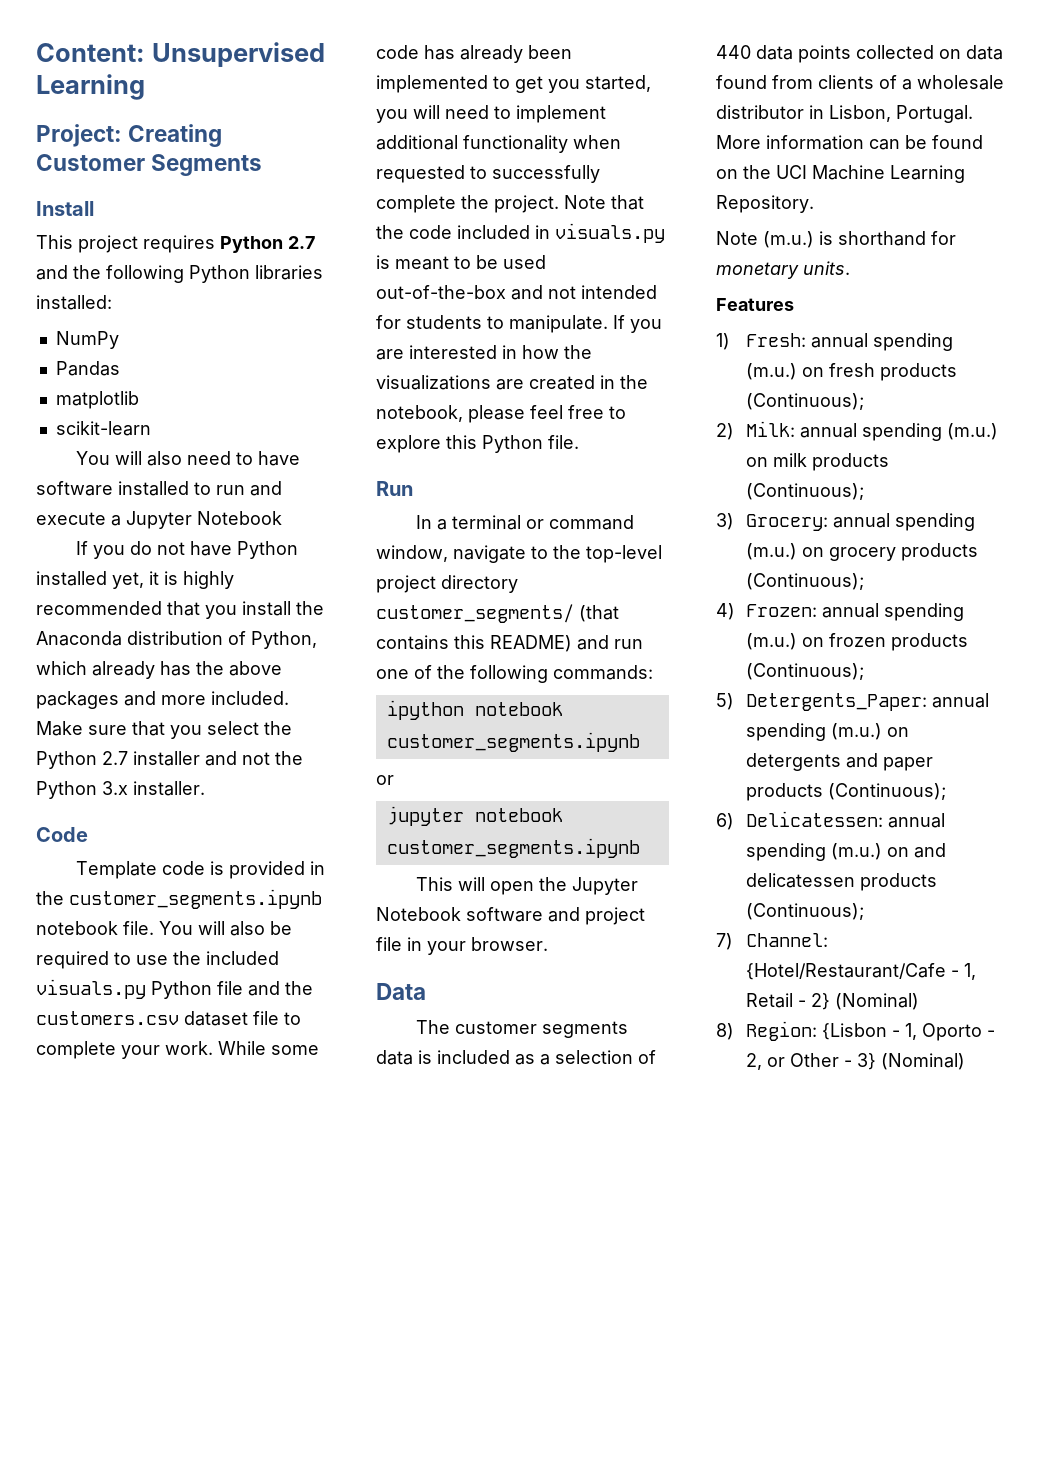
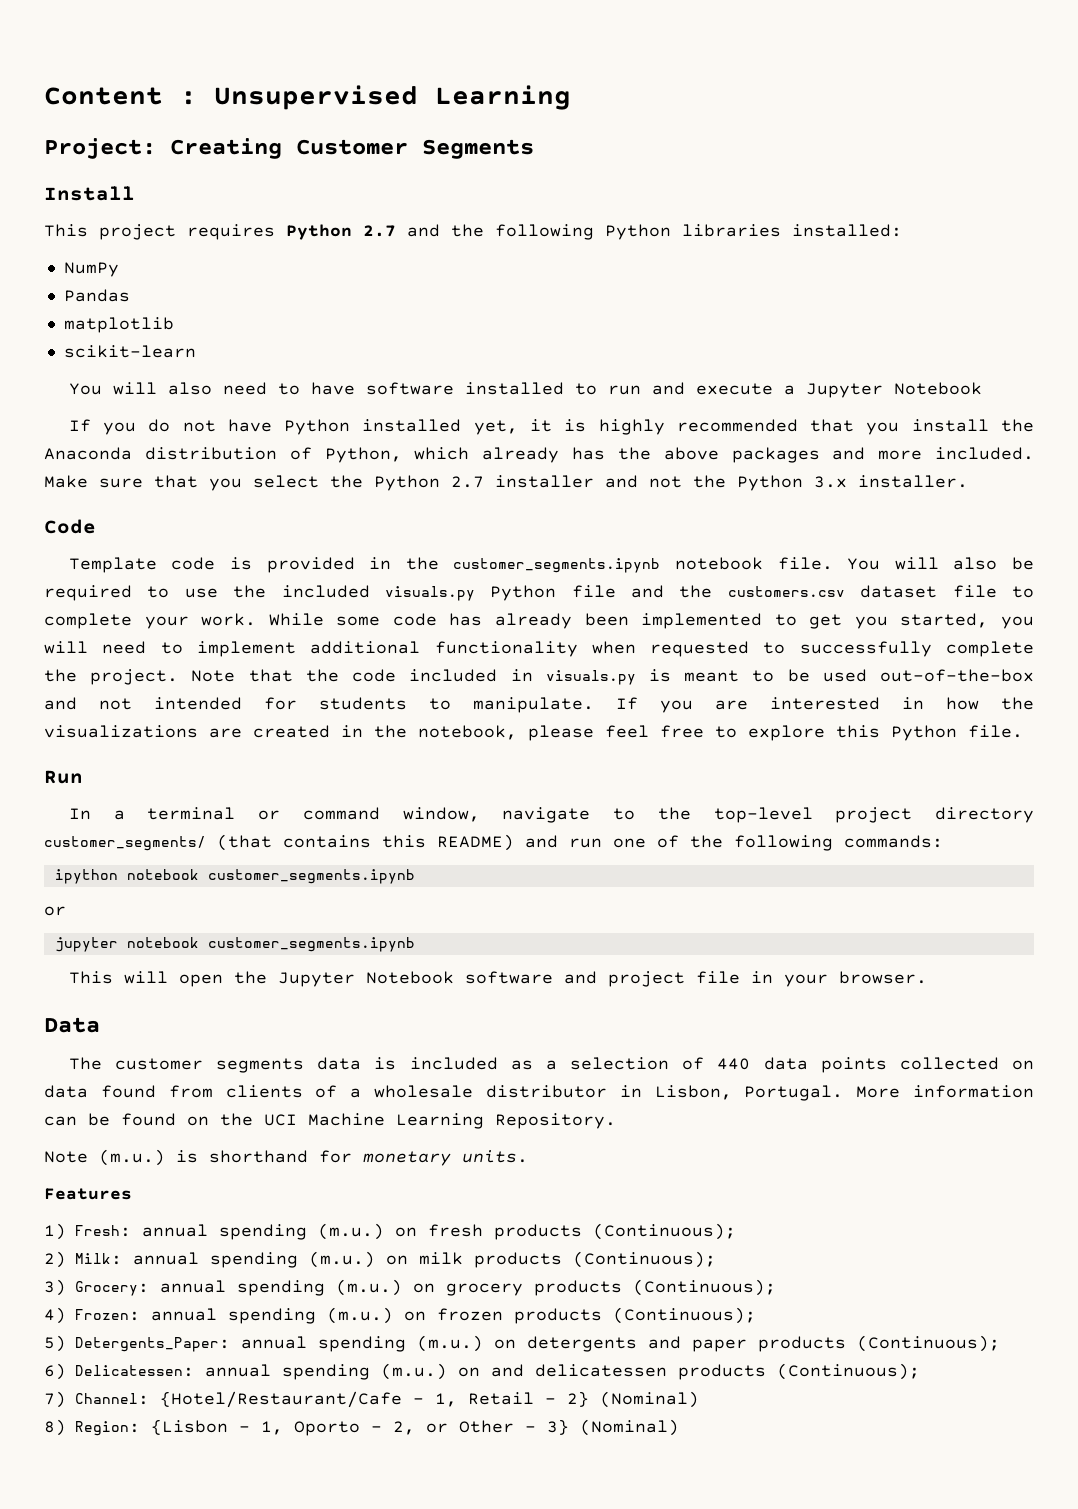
- Content: Unsupervised Learning
+ Content : Unsupervised Learning

